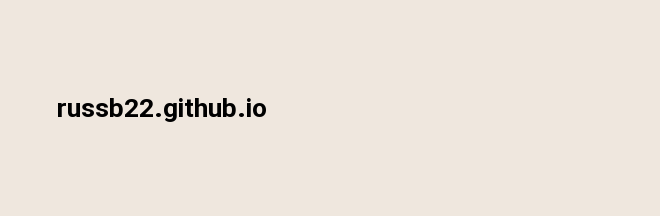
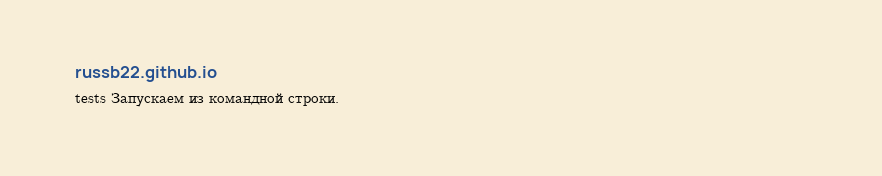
+ tests Запускаем из командной строки.

